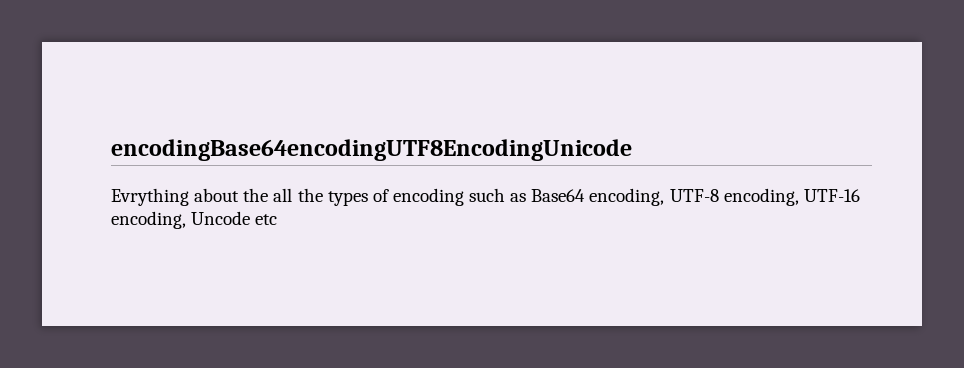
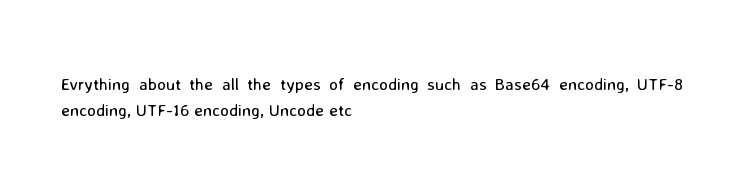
- encodingBase64encodingUTF8EncodingUnicode

